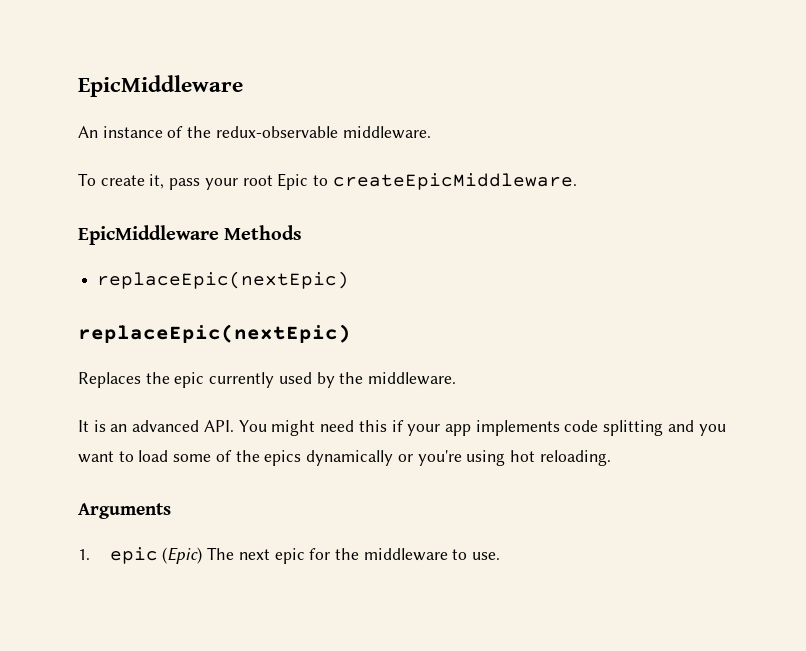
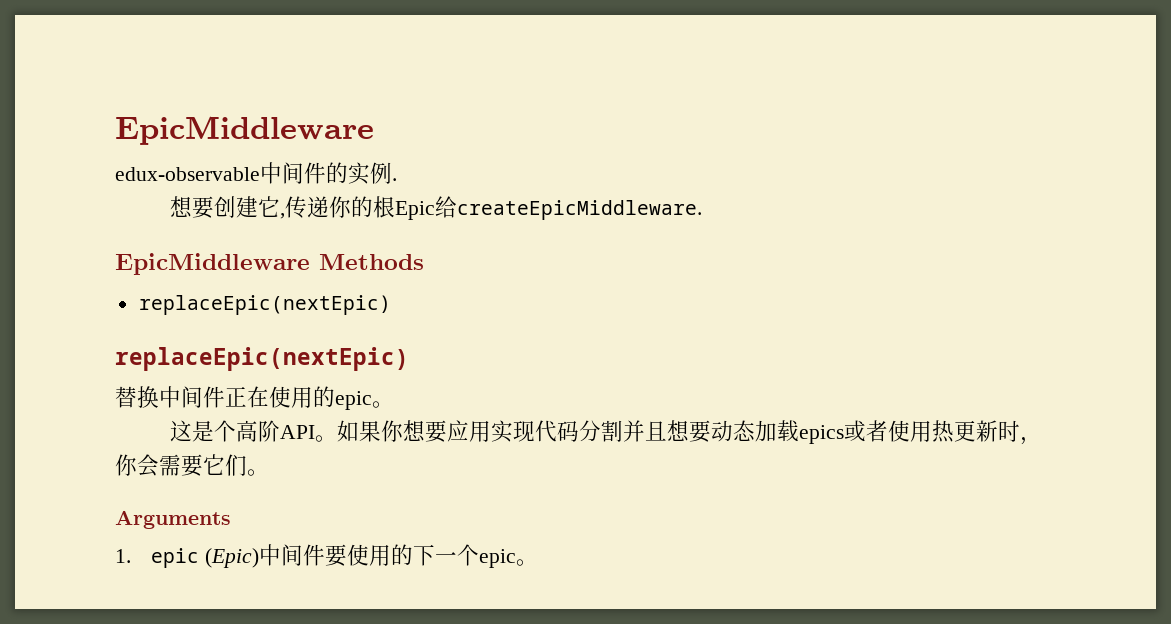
- An instance of the redux-observable middleware.
- To create it, pass your root Epic to createEpicMiddleware.
+ edux-observable中间件的实例.
+ 想要创建它,传递你的根Epic给createEpicMiddleware.
- Replaces the epic currently used by the middleware.
- It is an advanced API. You might need this if your app implements code splitting and you want to load some of the epics dynamically or you're using hot reloading.
+ 替换中间件正在使用的epic。
+ 这是个高阶API。如果你想要应用实现代码分割并且想要动态加载epics或者使用热更新时，你会需要它们。
  Arguments
- 1. epic (Epic) The next epic for the middleware to use.
+ 1. epic (Epic)中间件要使用的下一个epic。

